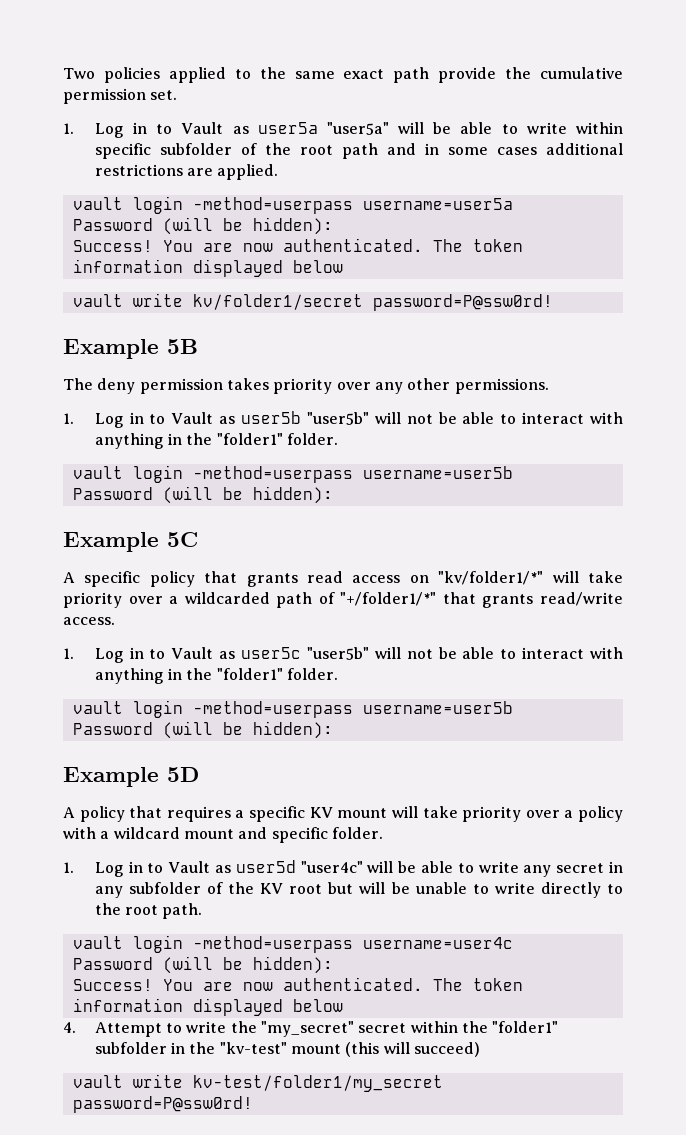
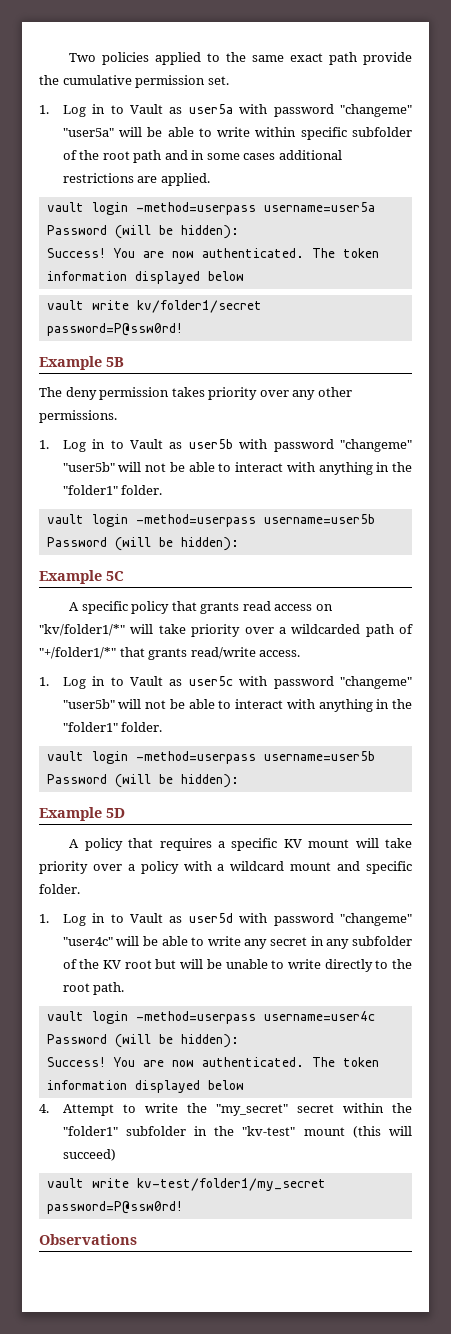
- 1. Log in to Vault as user5a "user5a" will be able to write within specific subfolder of the root path and in some cases additional restrictions are applied.
+ 1. Log in to Vault as user5a with password "changeme" "user5a" will be able to write within specific subfolder of the root path and in some cases additional restrictions are applied.
- 1. Log in to Vault as user5b "user5b" will not be able to interact with anything in the "folder1" folder.
+ 1. Log in to Vault as user5b with password "changeme" "user5b" will not be able to interact with anything in the "folder1" folder.
- 1. Log in to Vault as user5c "user5b" will not be able to interact with anything in the "folder1" folder.
+ 1. Log in to Vault as user5c with password "changeme" "user5b" will not be able to interact with anything in the "folder1" folder.
- 1. Log in to Vault as user5d "user4c" will be able to write any secret in any subfolder of the KV root but will be unable to write directly to the root path.
+ 1. Log in to Vault as user5d with password "changeme" "user4c" will be able to write any secret in any subfolder of the KV root but will be unable to write directly to the root path.
+ Observations

